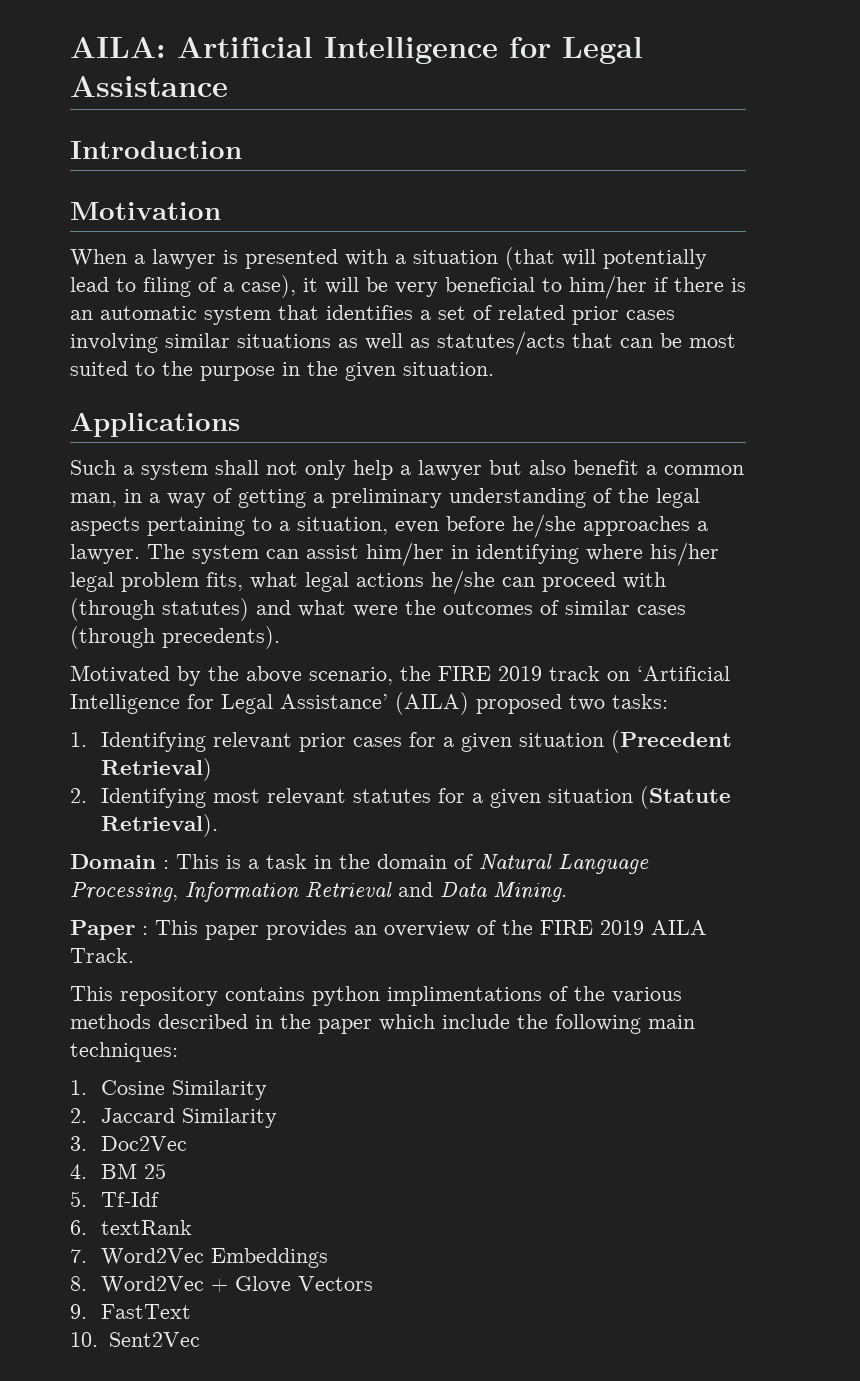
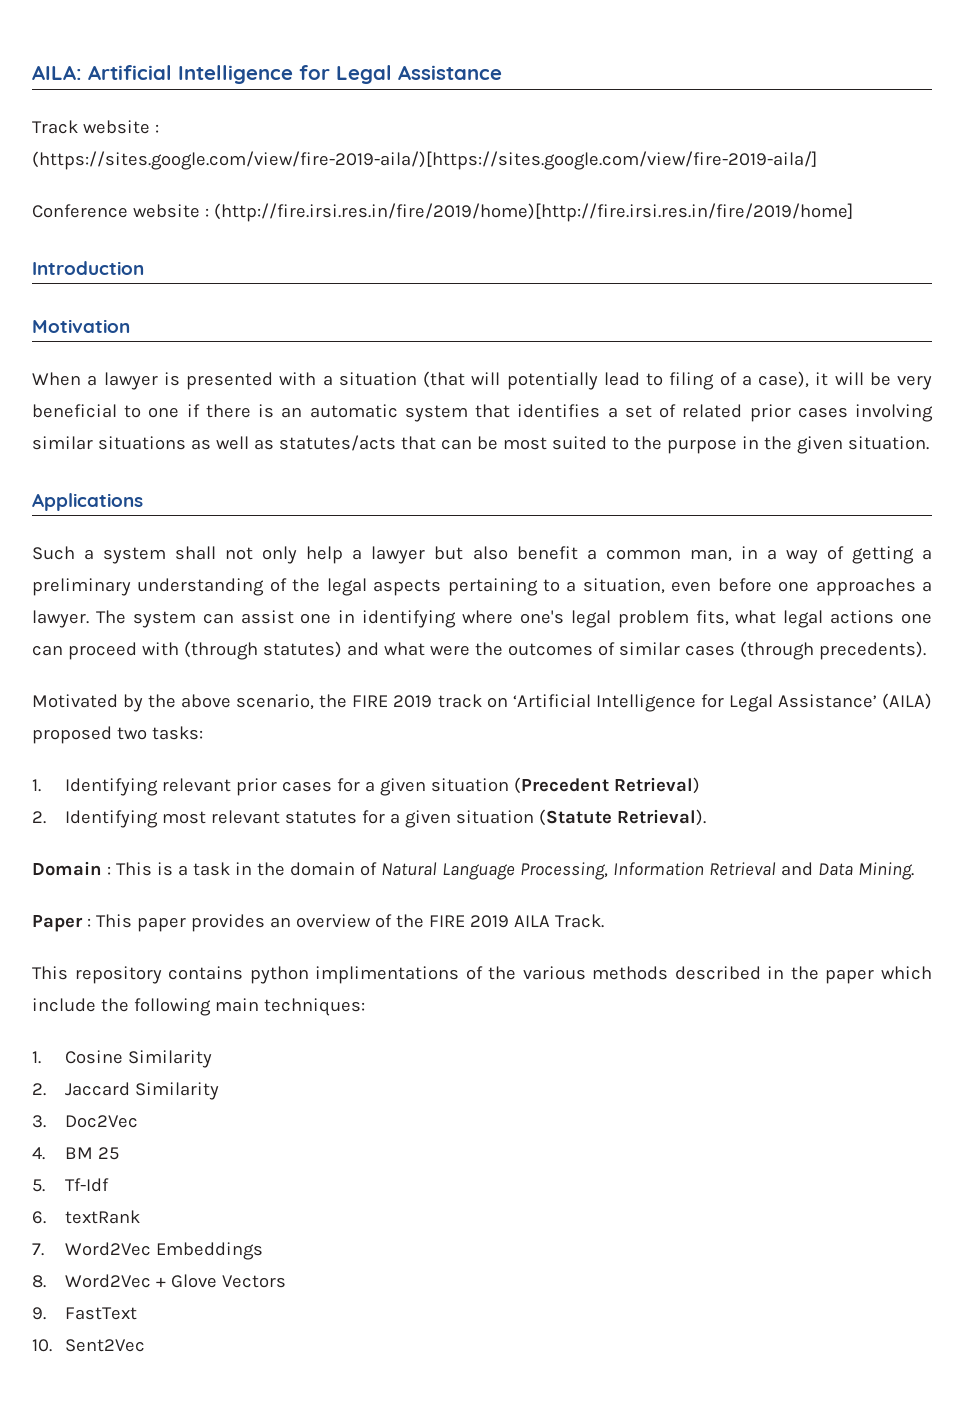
+ Track website : (https://sites.google.com/view/fire-2019-aila/)[https://sites.google.com/view/fire-2019-aila/]
+ Conference website : (http://fire.irsi.res.in/fire/2019/home)[http://fire.irsi.res.in/fire/2019/home]
- When a lawyer is presented with a situation (that will potentially lead to filing of a case), it will be very beneficial to him/her if there is an automatic system that identifies a set of related prior cases involving similar situations as well as statutes/acts that can be most suited to the purpose in the given situation.
+ When a lawyer is presented with a situation (that will potentially lead to filing of a case), it will be very beneficial to one if there is an automatic system that identifies a set of related prior cases involving similar situations as well as statutes/acts that can be most suited to the purpose in the given situation.
- Such a system shall not only help a lawyer but also benefit a common man, in a way of getting a preliminary understanding of the legal aspects pertaining to a situation, even before he/she approaches a lawyer.
+ Such a system shall not only help a lawyer but also benefit a common man, in a way of getting a preliminary understanding of the legal aspects pertaining to a situation, even before one approaches a lawyer.
- The system can assist him/her in identifying where his/her legal problem fits, what legal actions he/she can proceed with (through statutes) and what were the outcomes of similar cases (through precedents).
+ The system can assist one in identifying where one's legal problem fits, what legal actions one can proceed with (through statutes) and what were the outcomes of similar cases (through precedents).

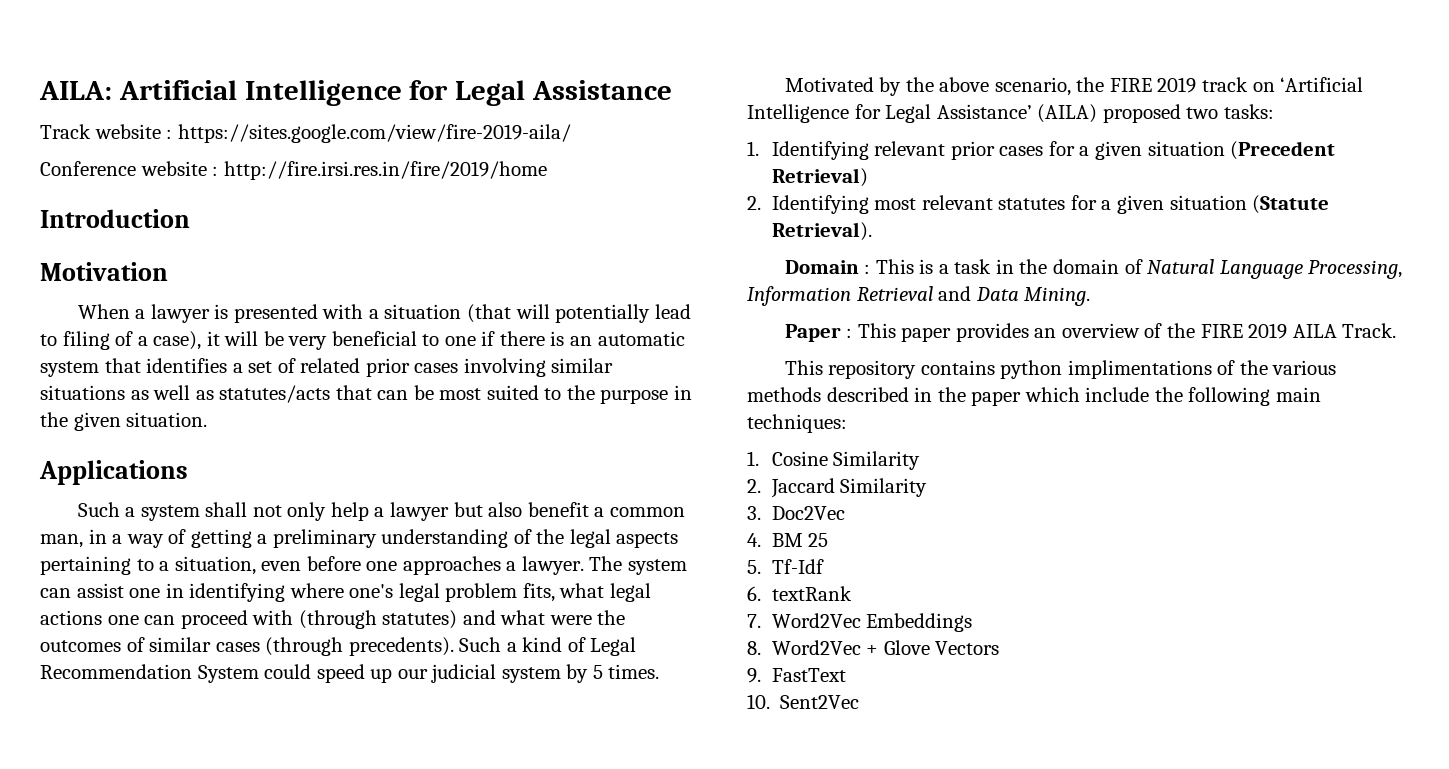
- Track website : (https://sites.google.com/view/fire-2019-aila/)[https://sites.google.com/view/fire-2019-aila/]
+ Track website : https://sites.google.com/view/fire-2019-aila/
- Conference website : (http://fire.irsi.res.in/fire/2019/home)[http://fire.irsi.res.in/fire/2019/home]
+ Conference website : http://fire.irsi.res.in/fire/2019/home
+ Such a kind of Legal Recommendation System could speed up our judicial system by 5 times.

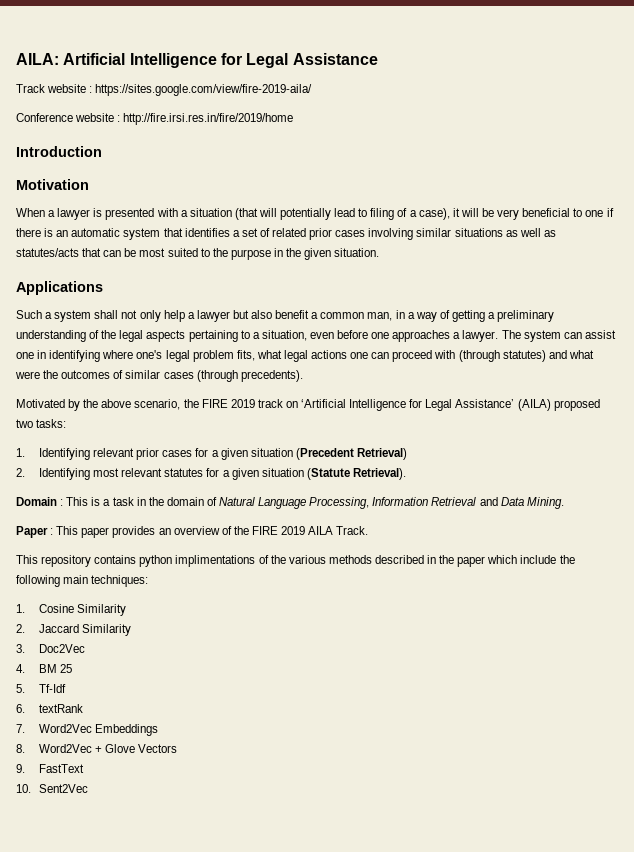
- Such a kind of Legal Recommendation System could speed up our judicial system by 5 times.

